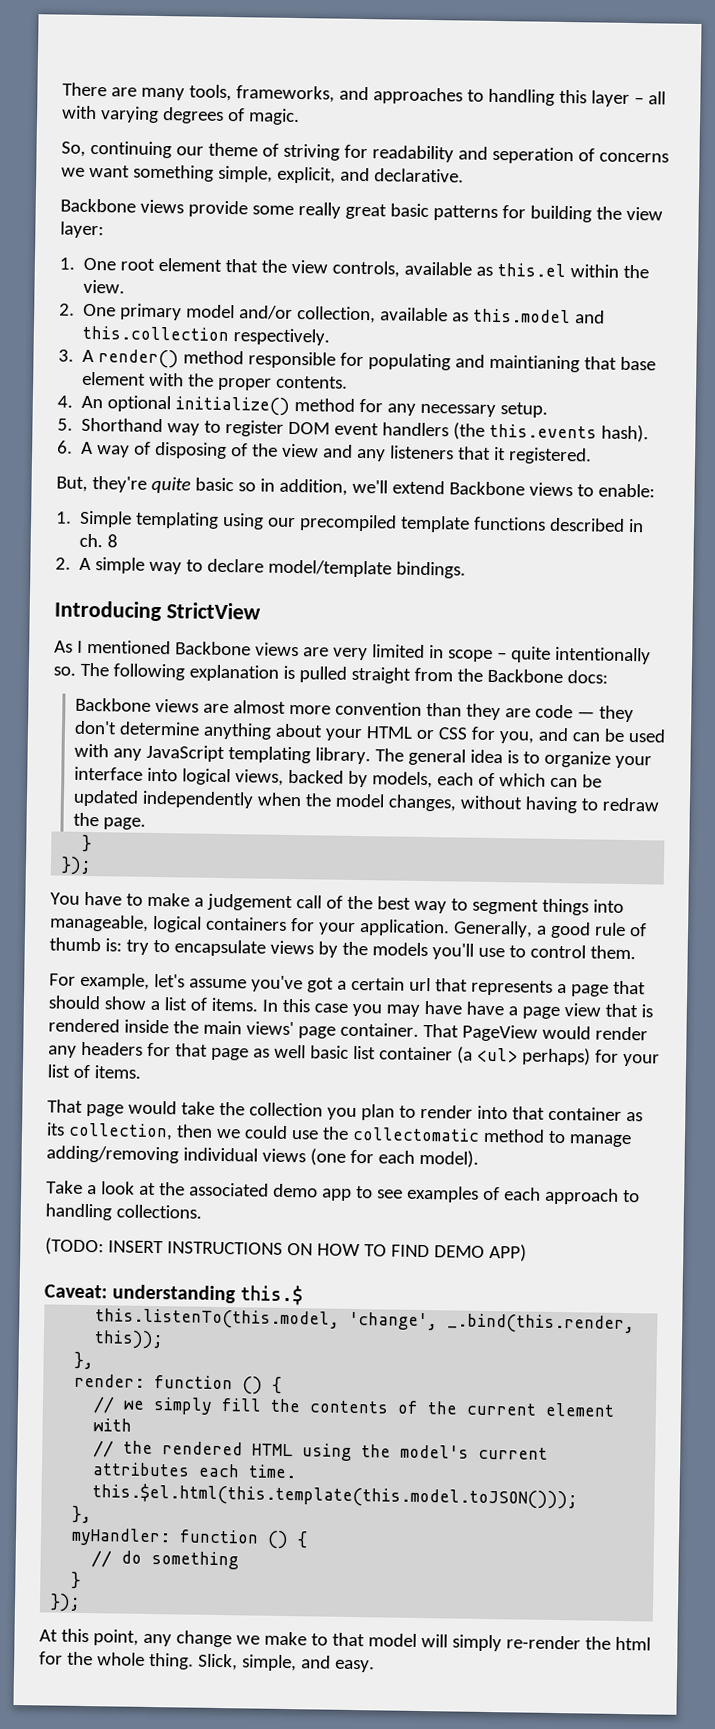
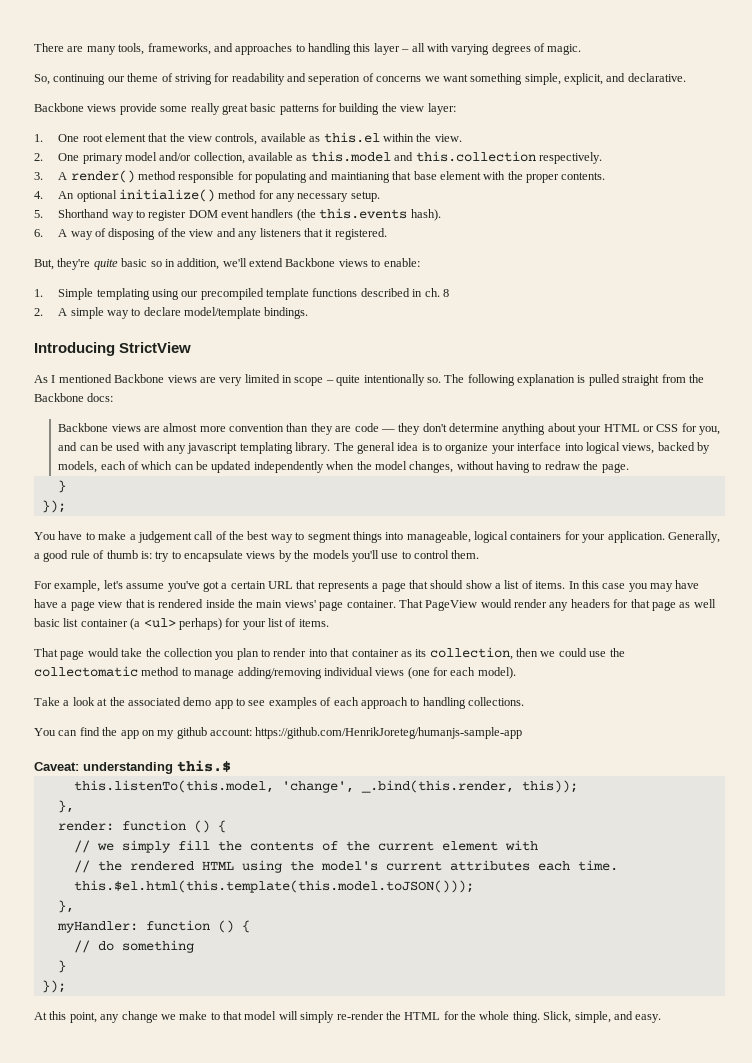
- Backbone views are almost more convention than they are code — they don't determine anything about your HTML or CSS for you, and can be used with any JavaScript templating library.
+ Backbone views are almost more convention than they are code — they don't determine anything about your HTML or CSS for you, and can be used with any javascript templating library.
- For example, let's assume you've got a certain url that represents a page that should show a list of items.
+ For example, let's assume you've got a certain URL that represents a page that should show a list of items.
- (TODO: INSERT INSTRUCTIONS ON HOW TO FIND DEMO APP)
+ You can find the app on my github account: https://github.com/HenrikJoreteg/humanjs-sample-app
- At this point, any change we make to that model will simply re-render the html for the whole thing.
+ At this point, any change we make to that model will simply re-render the HTML for the whole thing.

